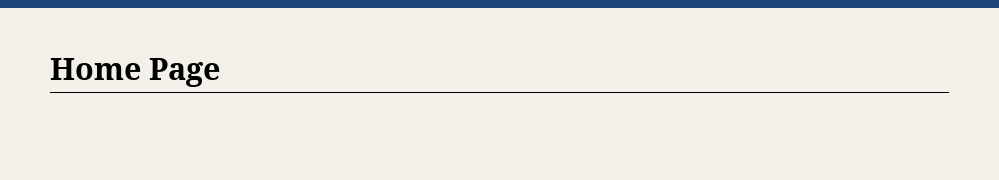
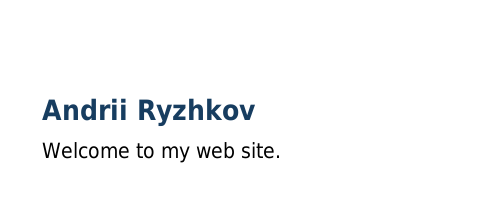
- Home Page
+ Andrii Ryzhkov
+ Welcome to my web site.

